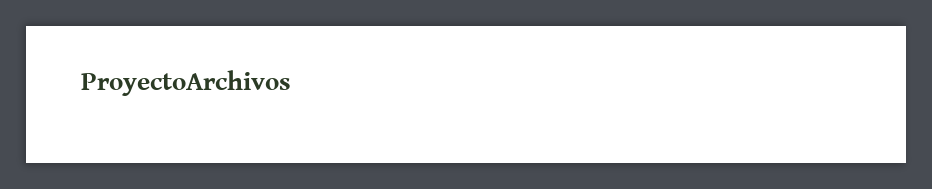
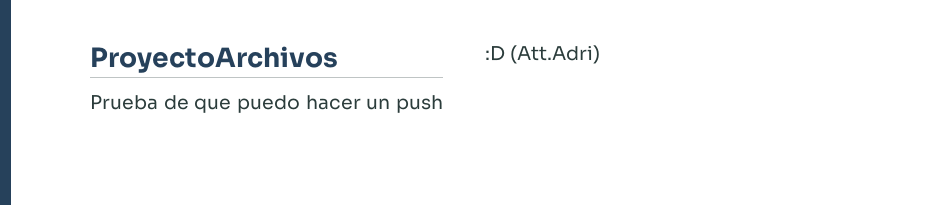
+ Prueba de que puedo hacer un push :D (Att.Adri)

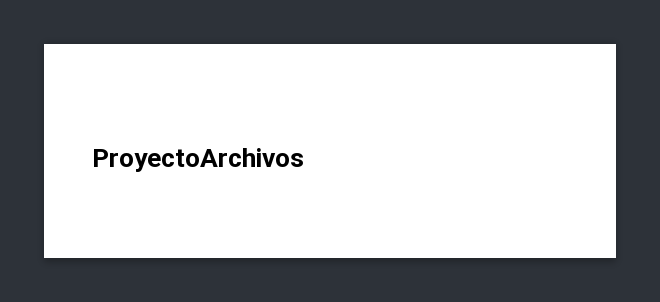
- Prueba de que puedo hacer un push :D (Att.Adri)

